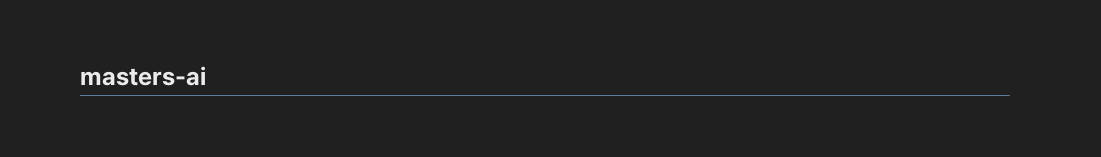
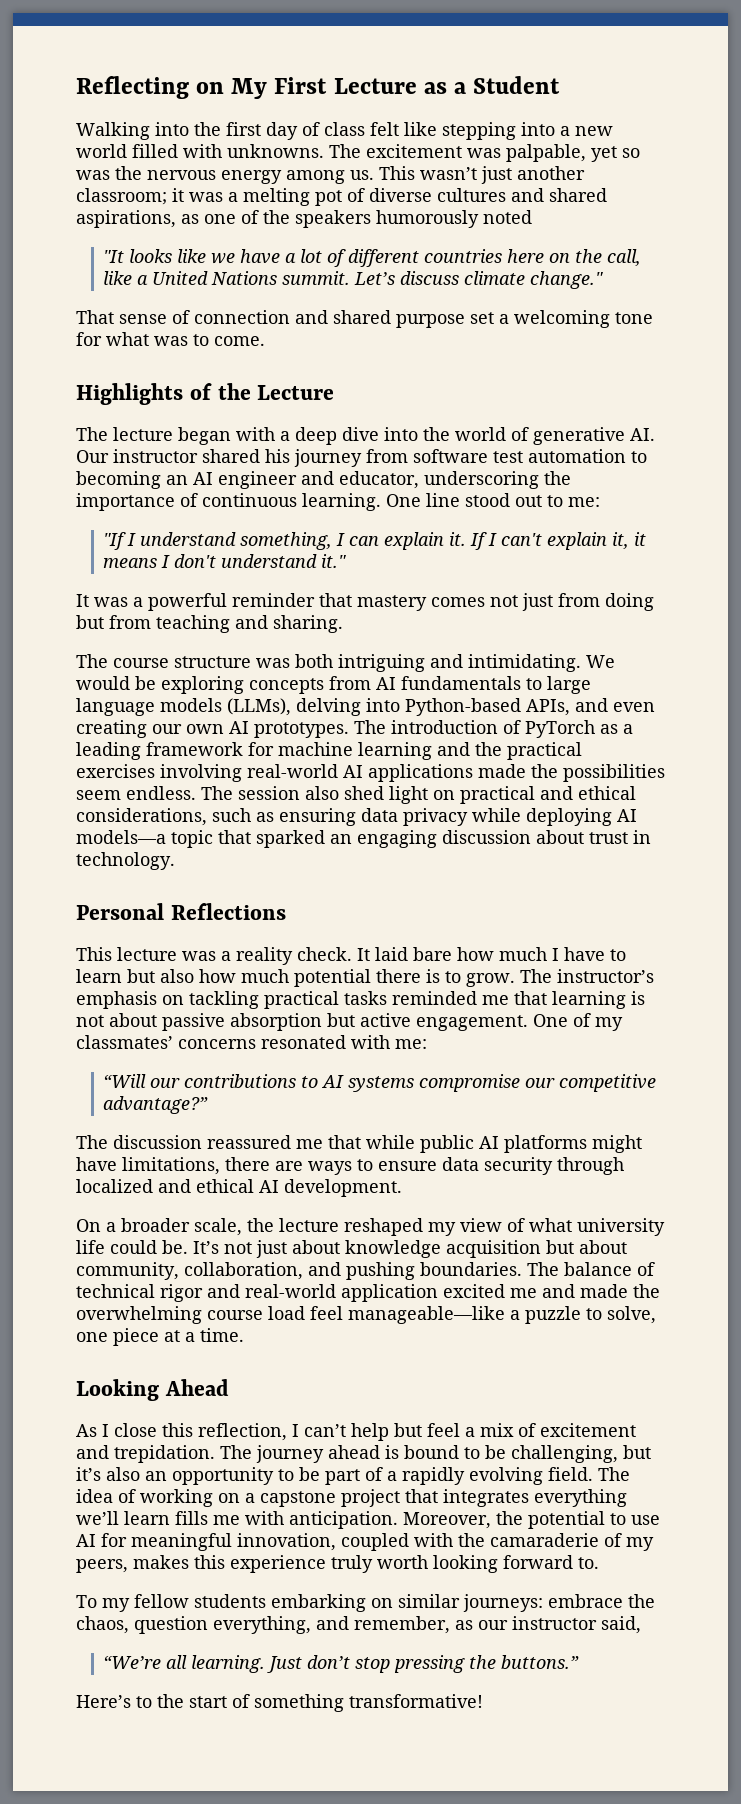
- masters-ai
+ Reflecting on My First Lecture as a Student
+ Walking into the first day of class felt like stepping into a new world filled with unknowns. The excitement was palpable, yet so was the nervous energy among us. This wasn’t just another classroom; it was a melting pot of diverse cultures and shared aspirations, as one of the speakers humorously noted
+ "It looks like we have a lot of different countries here on the call, like a United Nations summit. Let’s discuss climate change."
+ That sense of connection and shared purpose set a welcoming tone for what was to come.
+ Highlights of the Lecture
+ The lecture began with a deep dive into the world of generative AI. Our instructor shared his journey from software test automation to becoming an AI engineer and educator, underscoring the importance of continuous learning. One line stood out to me:
+ "If I understand something, I can explain it. If I can't explain it, it means I don't understand it."
+ It was a powerful reminder that mastery comes not just from doing but from teaching and sharing.
+ The course structure was both intriguing and intimidating. We would be exploring concepts from AI fundamentals to large language models (LLMs), delving into Python-based APIs, and even creating our own AI prototypes. The introduction of PyTorch as a leading framework for machine learning and the practical exercises involving real-world AI applications made the possibilities seem endless. The session also shed light on practical and ethical considerations, such as ensuring data privacy while deploying AI models—a topic that sparked an engaging discussion about trust in technology.
+ Personal Reflections
+ This lecture was a reality check. It laid bare how much I have to learn but also how much potential there is to grow. The instructor’s emphasis on tackling practical tasks reminded me that learning is not about passive absorption but active engagement. One of my classmates’ concerns resonated with me:
+ “Will our contributions to AI systems compromise our competitive advantage?”
+ The discussion reassured me that while public AI platforms might have limitations, there are ways to ensure data security through localized and ethical AI development.
+ On a broader scale, the lecture reshaped my view of what university life could be. It’s not just about knowledge acquisition but about community, collaboration, and pushing boundaries. The balance of technical rigor and real-world application excited me and made the overwhelming course load feel manageable—like a puzzle to solve, one piece at a time.
+ Looking Ahead
+ As I close this reflection, I can’t help but feel a mix of excitement and trepidation. The journey ahead is bound to be challenging, but it’s also an opportunity to be part of a rapidly evolving field. The idea of working on a capstone project that integrates everything we’ll learn fills me with anticipation. Moreover, the potential to use AI for meaningful innovation, coupled with the camaraderie of my peers, makes this experience truly worth looking forward to.
+ To my fellow students embarking on similar journeys: embrace the chaos, question everything, and remember, as our instructor said,
+ “We’re all learning. Just don’t stop pressing the buttons.”
+ Here’s to the start of something transformative!

